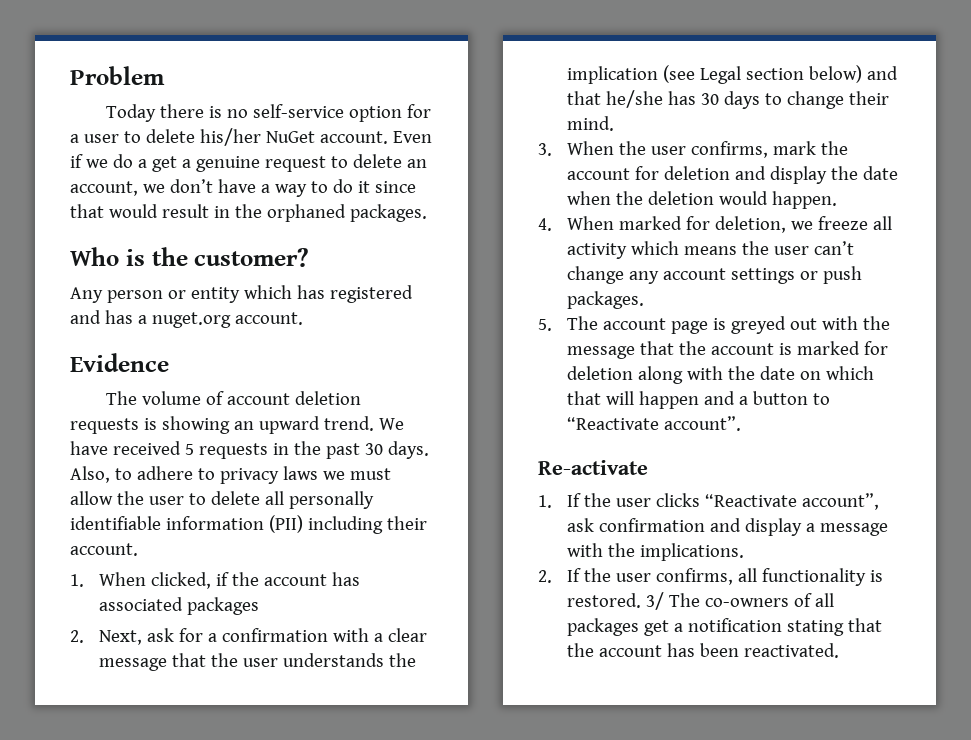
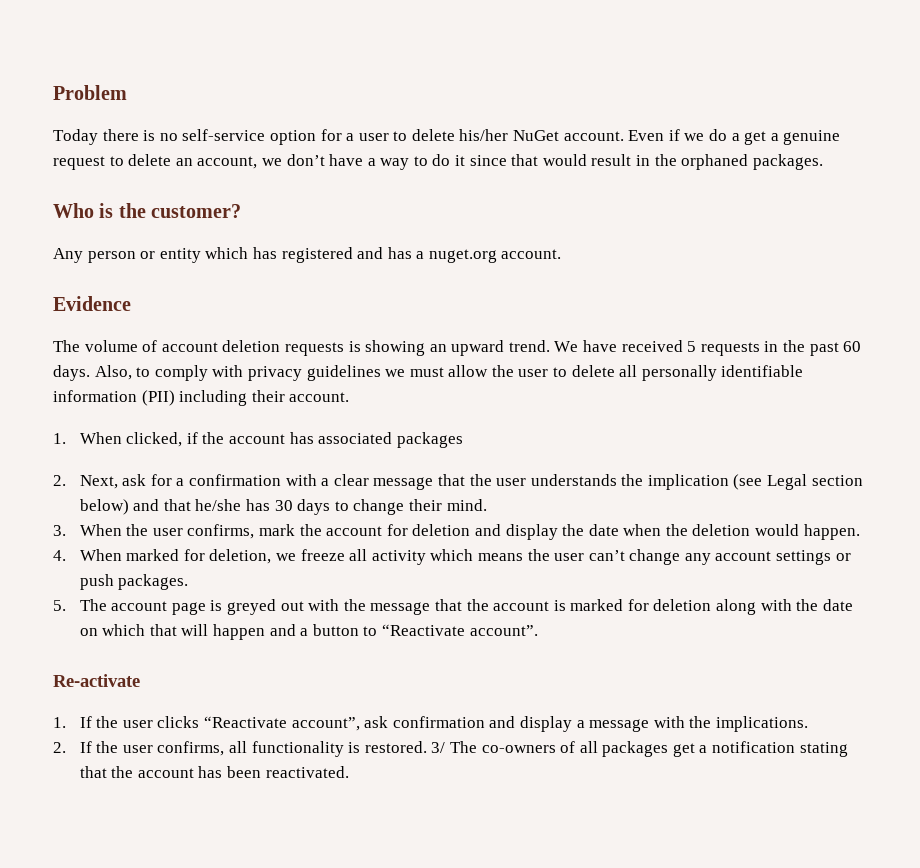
- We have received 5 requests in the past 30 days.
+ We have received 5 requests in the past 60 days.
- Also, to adhere to privacy laws we must allow the user to delete all personally identifiable information (PII) including their account.
+ Also, to comply with privacy guidelines we must allow the user to delete all personally identifiable information (PII) including their account.

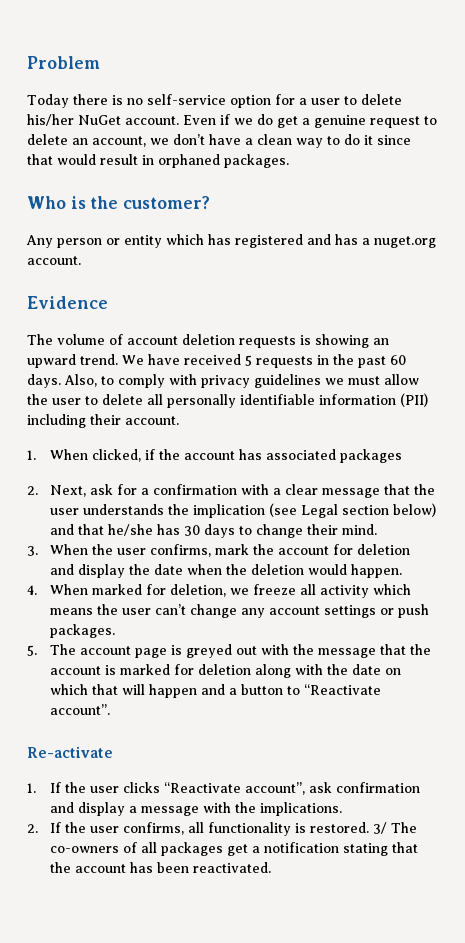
- Even if we do a get a genuine request to delete an account, we don’t have a way to do it since that would result in the orphaned packages.
+ Even if we do get a genuine request to delete an account, we don’t have a clean way to do it since that would result in orphaned packages.

